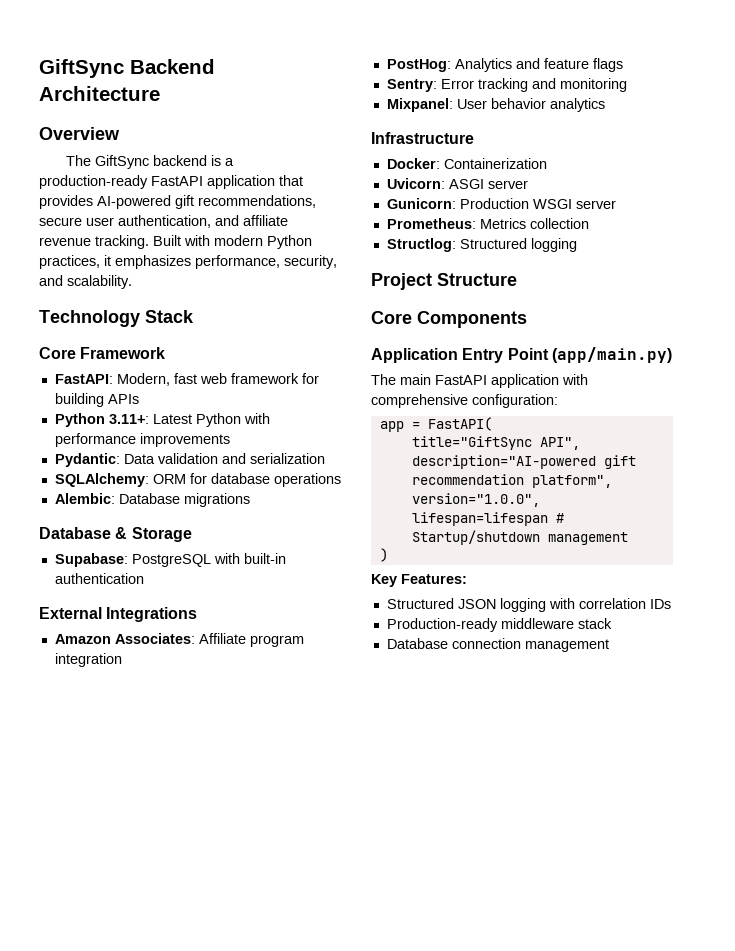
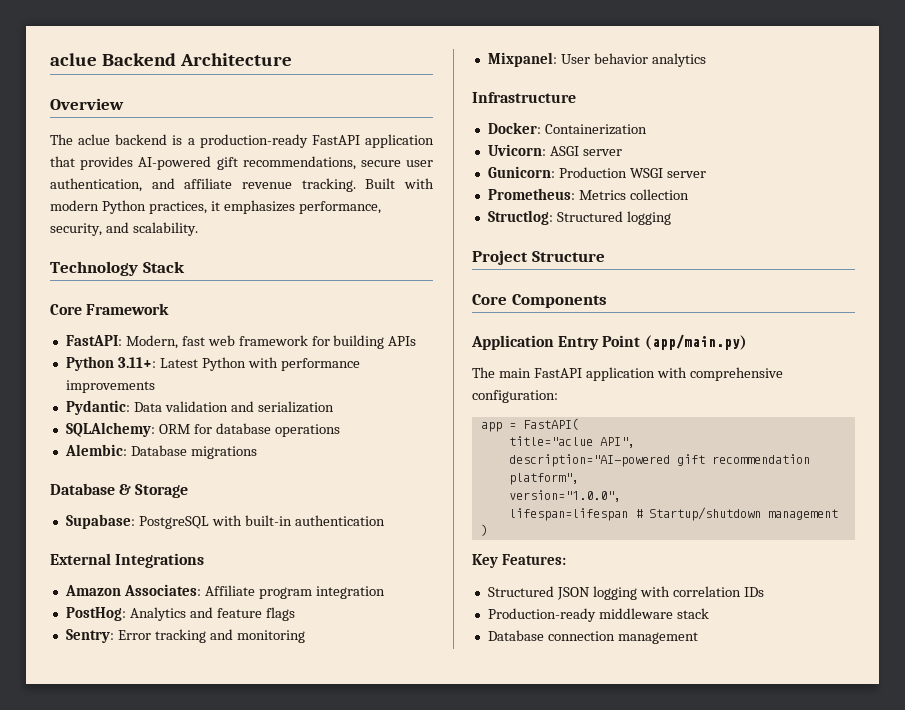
- GiftSync Backend Architecture
+ aclue Backend Architecture
- The GiftSync backend is a production-ready FastAPI application that provides AI-powered gift recommendations, secure user authentication, and affiliate revenue tracking.
+ The aclue backend is a production-ready FastAPI application that provides AI-powered gift recommendations, secure user authentication, and affiliate revenue tracking.
- title="GiftSync API",
+ title="aclue API",

